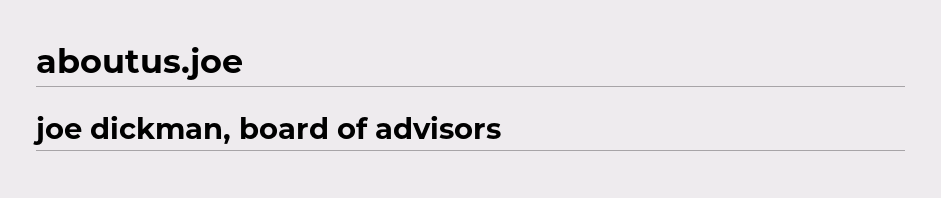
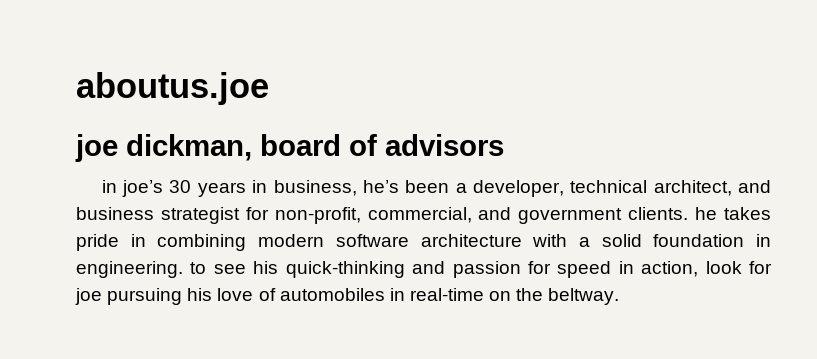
+ in joe’s 30 years in business, he’s been a developer, technical architect, and business strategist for non-profit, commercial, and government clients. he takes pride in combining modern software architecture with a solid foundation in engineering. to see his quick-thinking and passion for speed in action, look for joe pursuing his love of automobiles in real-time on the beltway.

